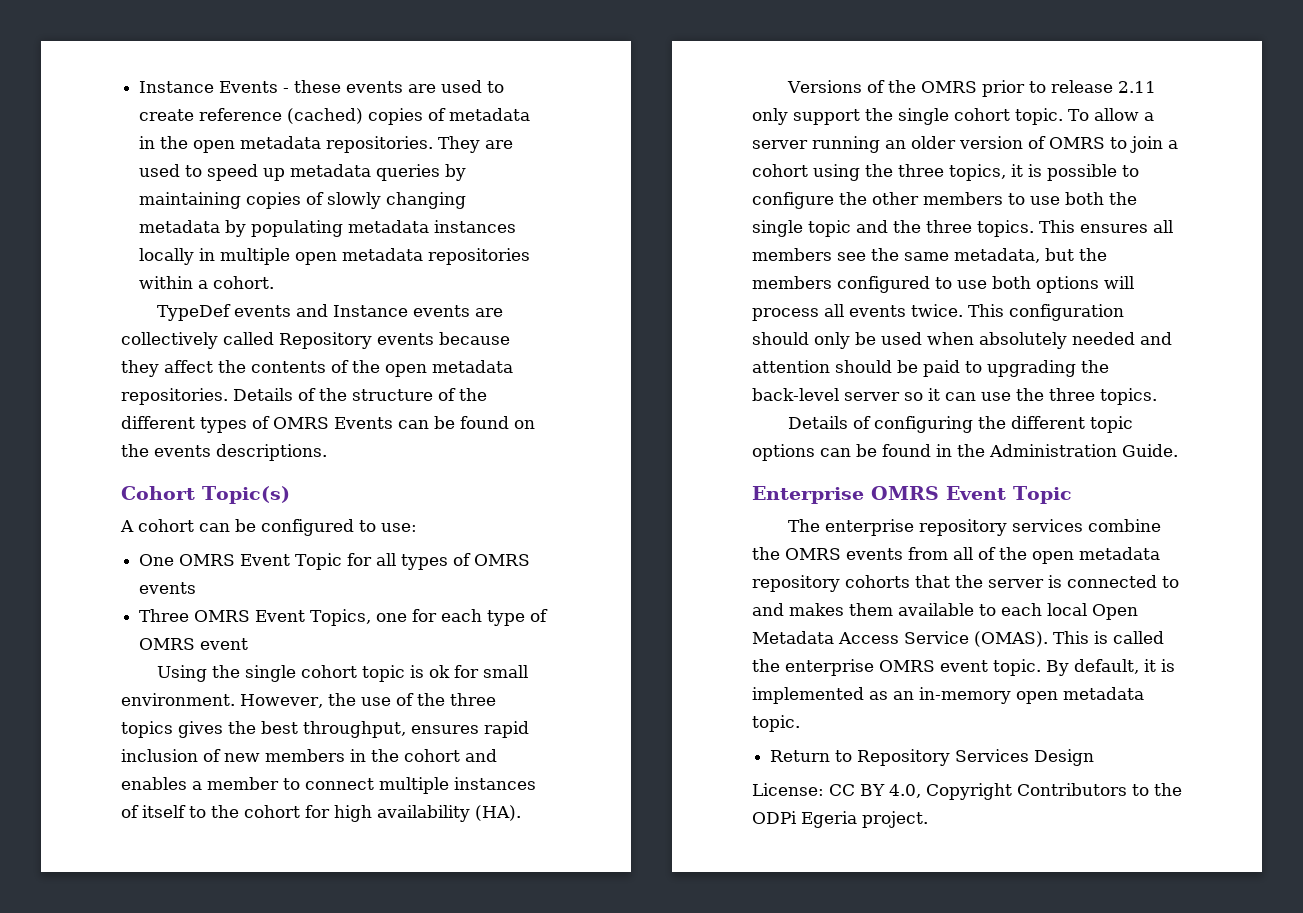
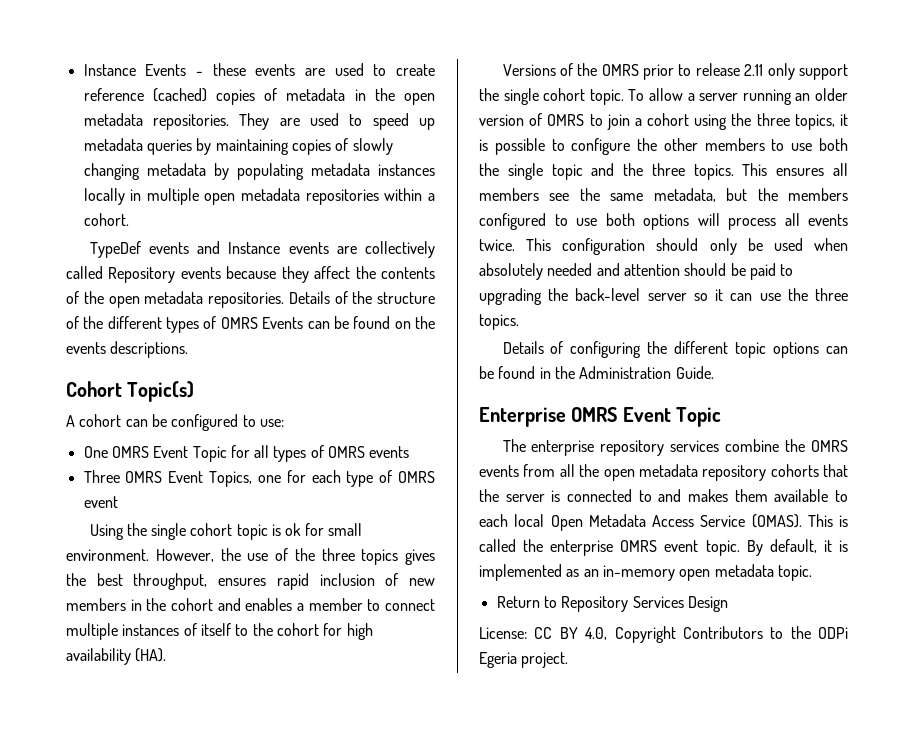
- The enterprise repository services combine the OMRS events from all of the open metadata repository cohorts that the server is connected to and makes them available to each local Open Metadata Access Service (OMAS).
+ The enterprise repository services combine the OMRS events from all the open metadata repository cohorts that the server is connected to and makes them available to each local Open Metadata Access Service (OMAS).

